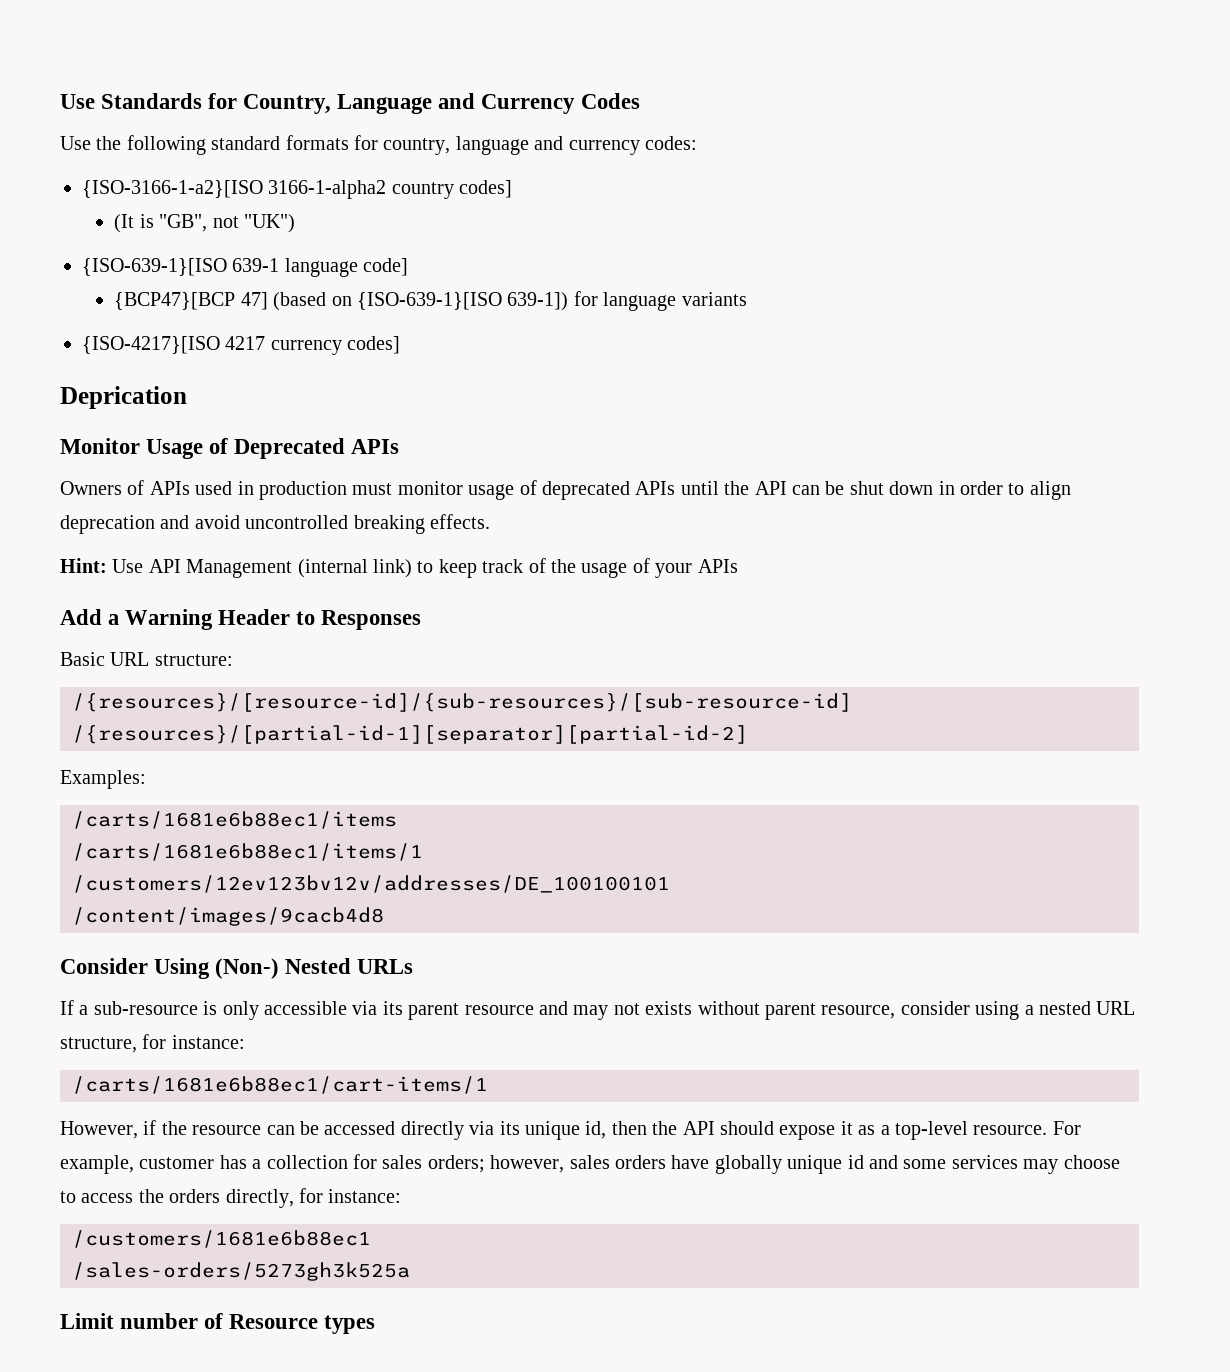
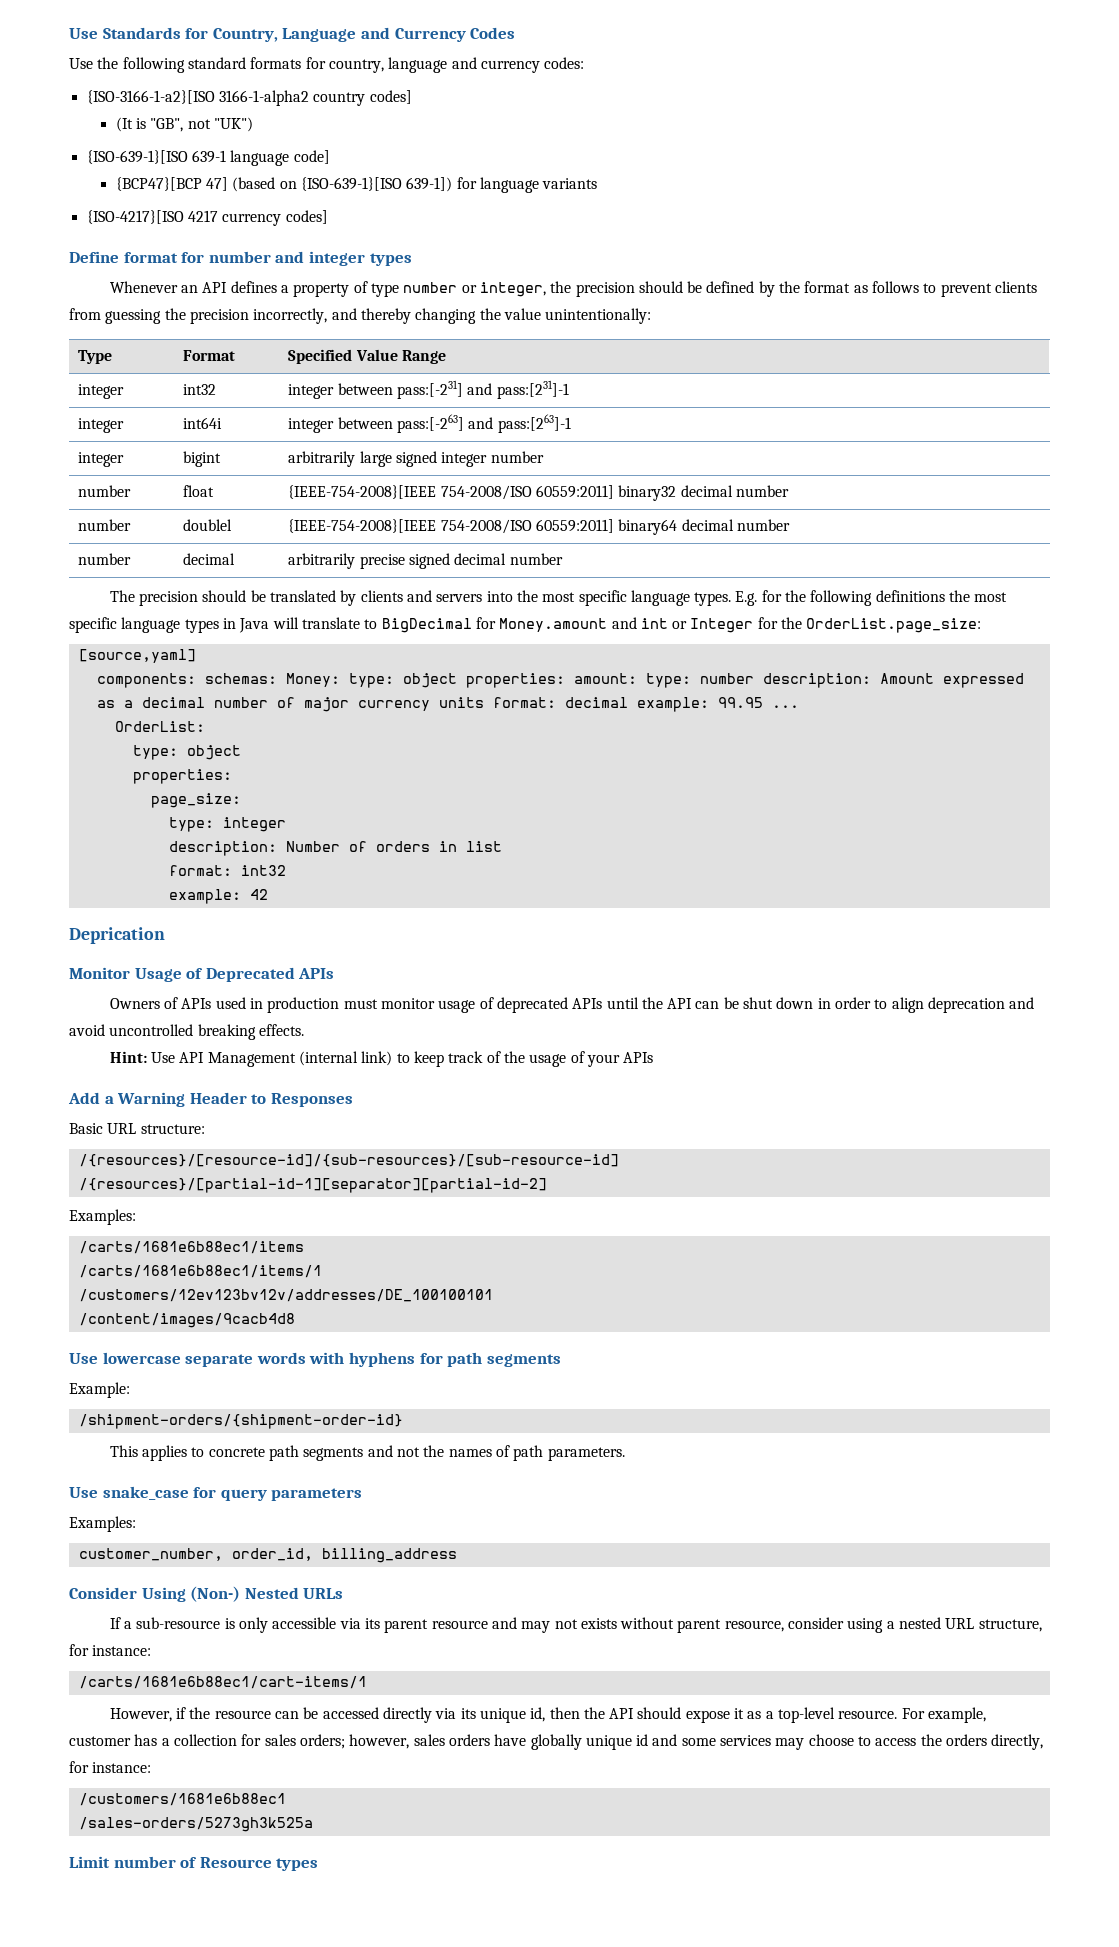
+ Define format for number and integer types
+ Whenever an API defines a property of type number or integer, the precision should be defined by the format as follows to prevent clients from guessing the precision incorrectly, and thereby changing the value unintentionally:
+ Type | Format | Specified Value Range
+ integer | int32 | integer between pass:[-231] and pass:[231]-1
+ integer | int64i | integer between pass:[-263] and pass:[263]-1
+ integer | bigint | arbitrarily large signed integer number
+ number | float | {IEEE-754-2008}[IEEE 754-2008/ISO 60559:2011] binary32 decimal number
+ number | doublel | {IEEE-754-2008}[IEEE 754-2008/ISO 60559:2011] binary64 decimal number
+ number | decimal | arbitrarily precise signed decimal number
+ The precision should be translated by clients and servers into the most specific language types. E.g. for the following definitions the most specific language types in Java will translate to BigDecimal for Money.amount and int or Integer for the OrderList.page_size:
+ [source,yaml]
+ components: schemas: Money: type: object properties: amount: type: number description: Amount expressed as a decimal number of major currency units format: decimal example: 99.95 ...
+ OrderList:
+ type: object
+ properties:
+ page_size:
+ type: integer
+ description: Number of orders in list
+ format: int32
+ example: 42
+ Use lowercase separate words with hyphens for path segments
+ Example:
+ /shipment-orders/{shipment-order-id}
+ This applies to concrete path segments and not the names of path parameters.
+ Use snake_case for query parameters
+ Examples:
+ customer_number, order_id, billing_address

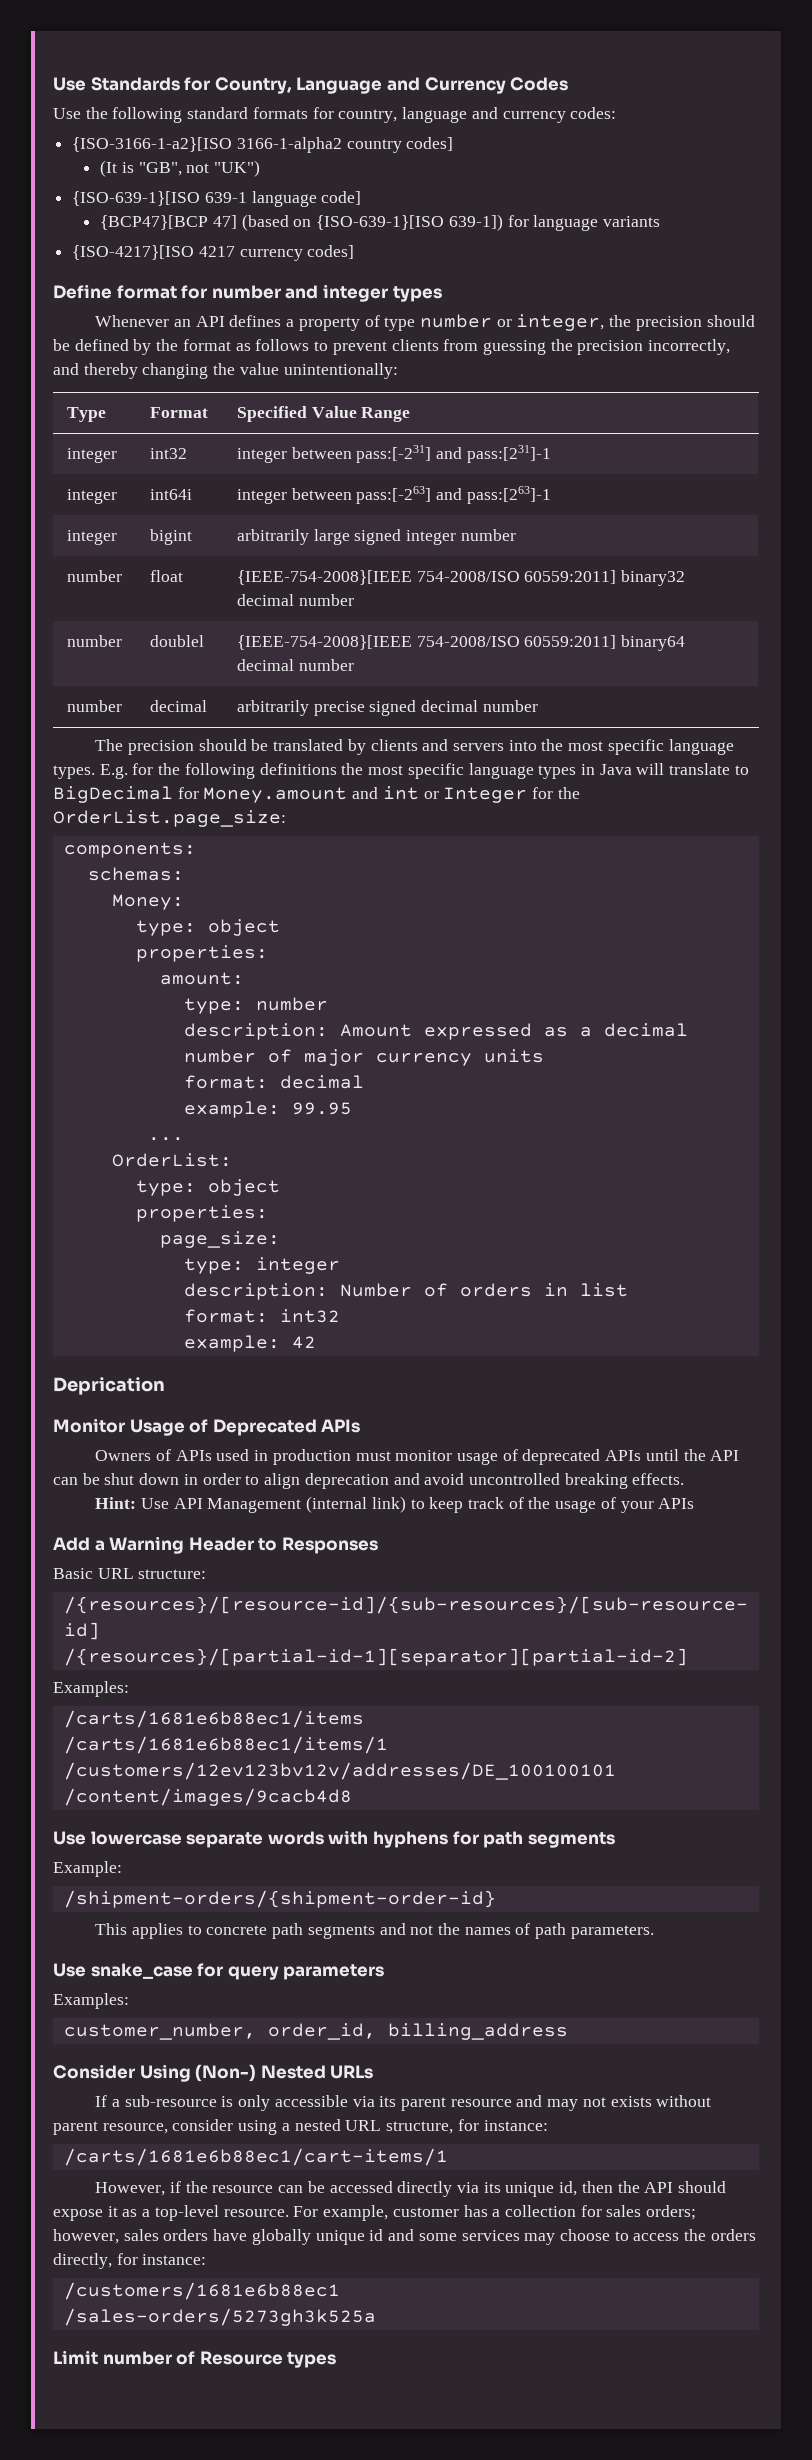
- [source,yaml]
- components: schemas: Money: type: object properties: amount: type: number description: Amount expressed as a decimal number of major currency units format: decimal example: 99.95 ...
+ components:
+ schemas:
+ Money:
+ type: object
+ properties:
+ amount:
+ type: number
+ description: Amount expressed as a decimal number of major currency units
+ format: decimal
+ example: 99.95
+ ...

